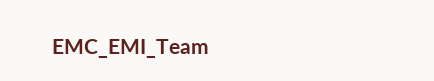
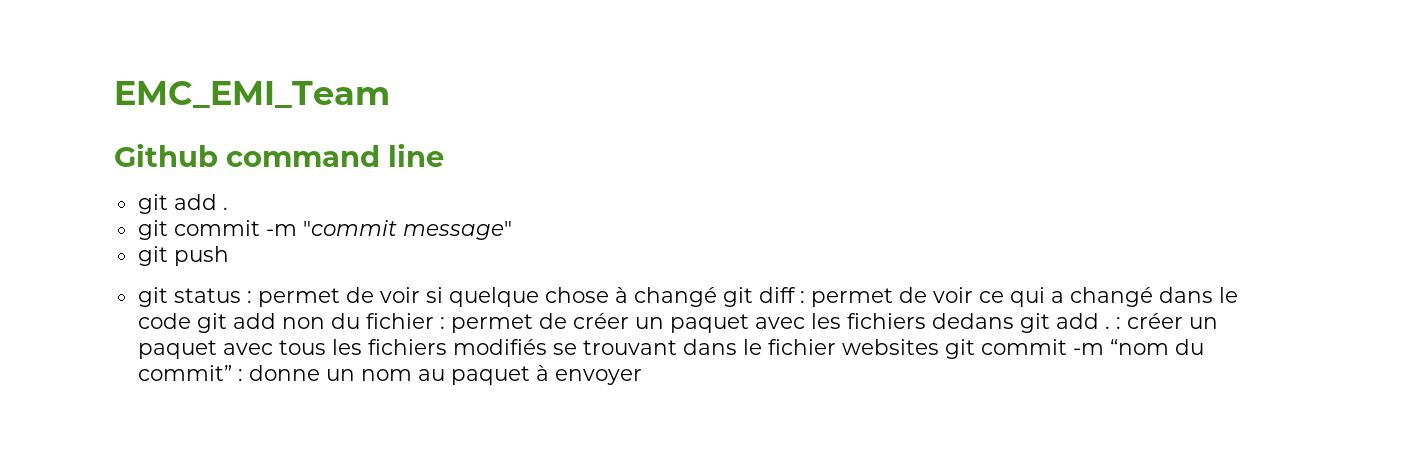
+ Github command line
+ git add .
+ git commit -m "commit message"
+ git push
+ git status : permet de voir si quelque chose à changé git diff : permet de voir ce qui a changé dans le code git add non du fichier : permet de créer un paquet avec les fichiers dedans git add . : créer un paquet avec tous les fichiers modifiés se trouvant dans le fichier websites git commit -m “nom du commit” : donne un nom au paquet à envoyer

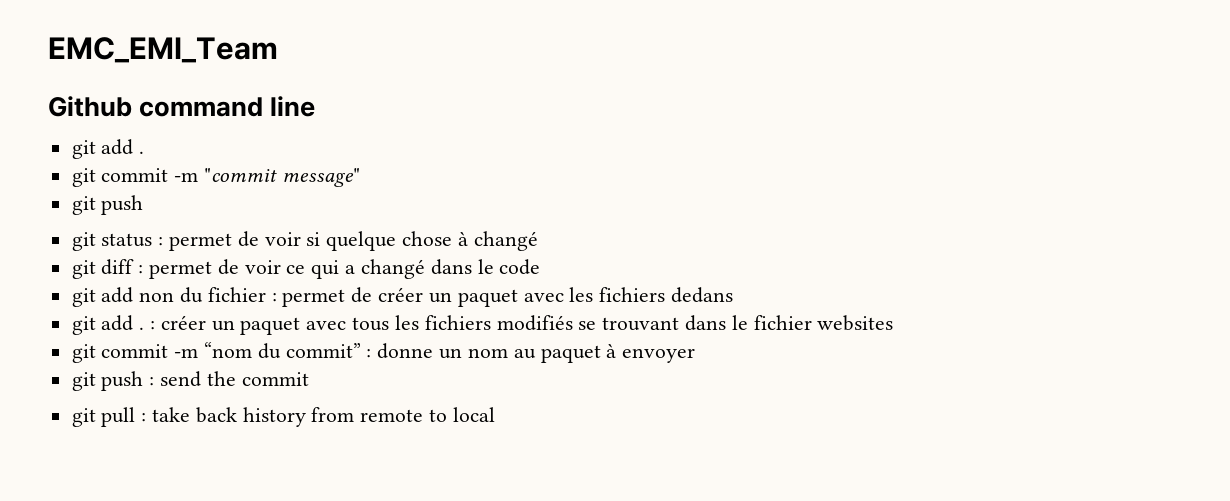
- permet de voir si quelque chose à changé git diff :
+ permet de voir si quelque chose à changé
+ git diff :
- permet de voir ce qui a changé dans le code git add non du fichier :
+ permet de voir ce qui a changé dans le code
+ git add non du fichier :
- permet de créer un paquet avec les fichiers dedans git add . :
+ permet de créer un paquet avec les fichiers dedans
+ git add . :
- créer un paquet avec tous les fichiers modifiés se trouvant dans le fichier websites git commit -m “nom du commit” :
+ créer un paquet avec tous les fichiers modifiés se trouvant dans le fichier websites
+ git commit -m “nom du commit” :
+ git push : send the commit
+ git pull : take back history from remote to local

